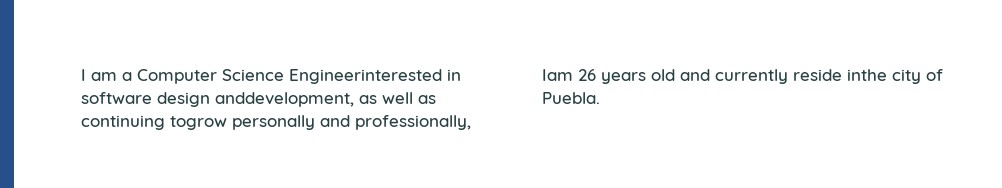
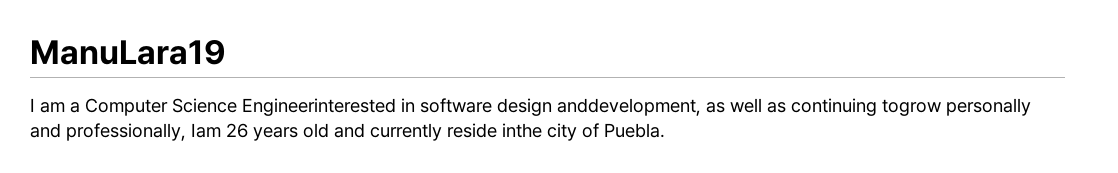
+ ManuLara19

